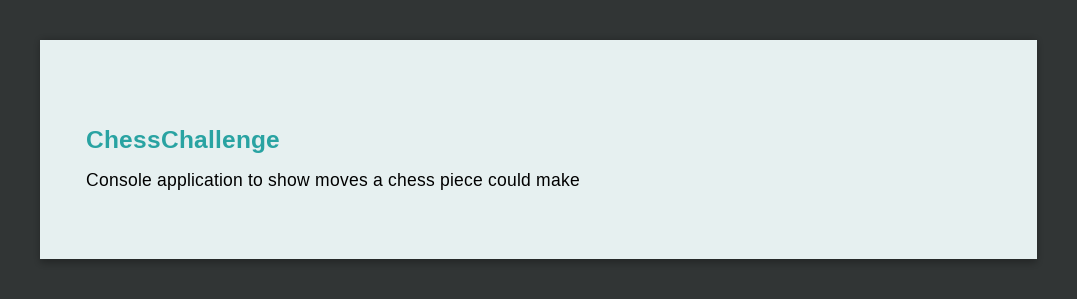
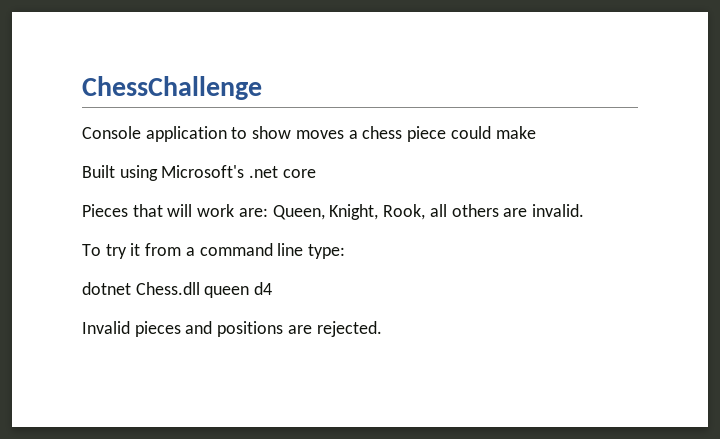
+ Built using Microsoft's .net core
+ Pieces that will work are: Queen, Knight, Rook, all others are invalid.
+ To try it from a command line type:
+ dotnet Chess.dll queen d4
+ Invalid pieces and positions are rejected.

